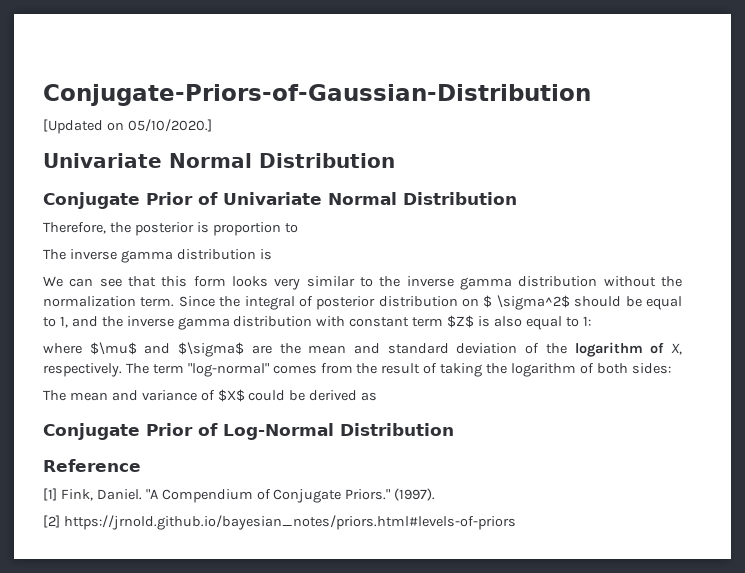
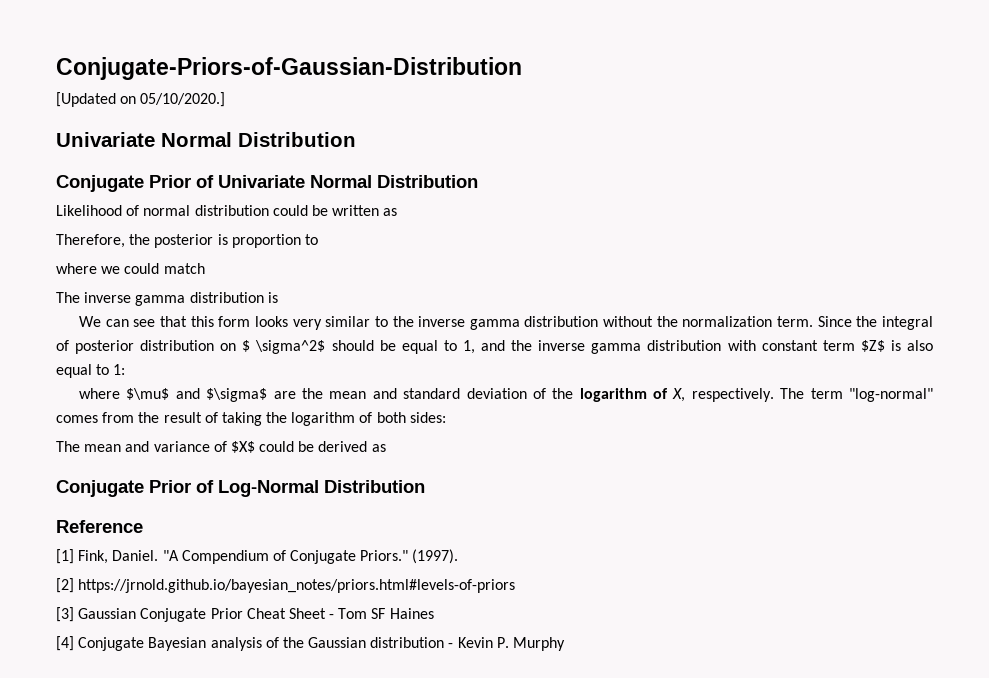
+ Likelihood of normal distribution could be written as
+ where we could match
+ [3] Gaussian Conjugate Prior Cheat Sheet - Tom SF Haines
+ [4] Conjugate Bayesian analysis of the Gaussian distribution - Kevin P. Murphy

